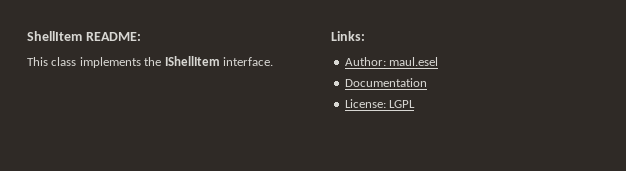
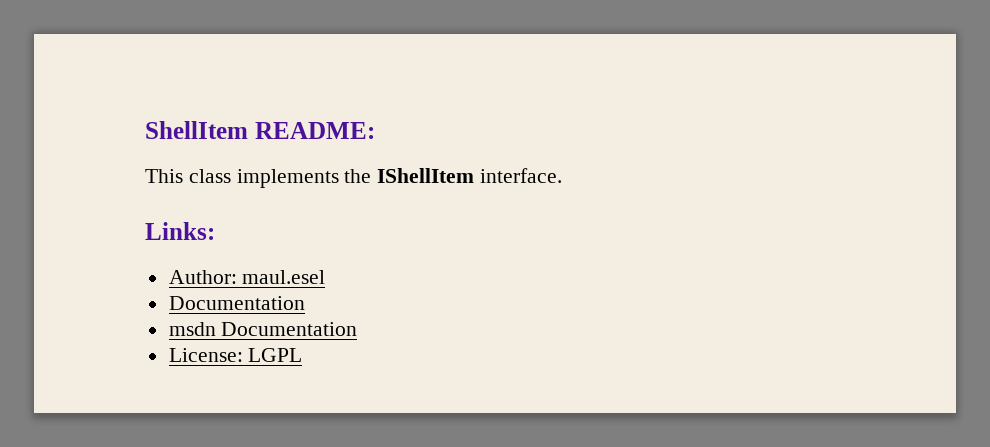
+ msdn Documentation

